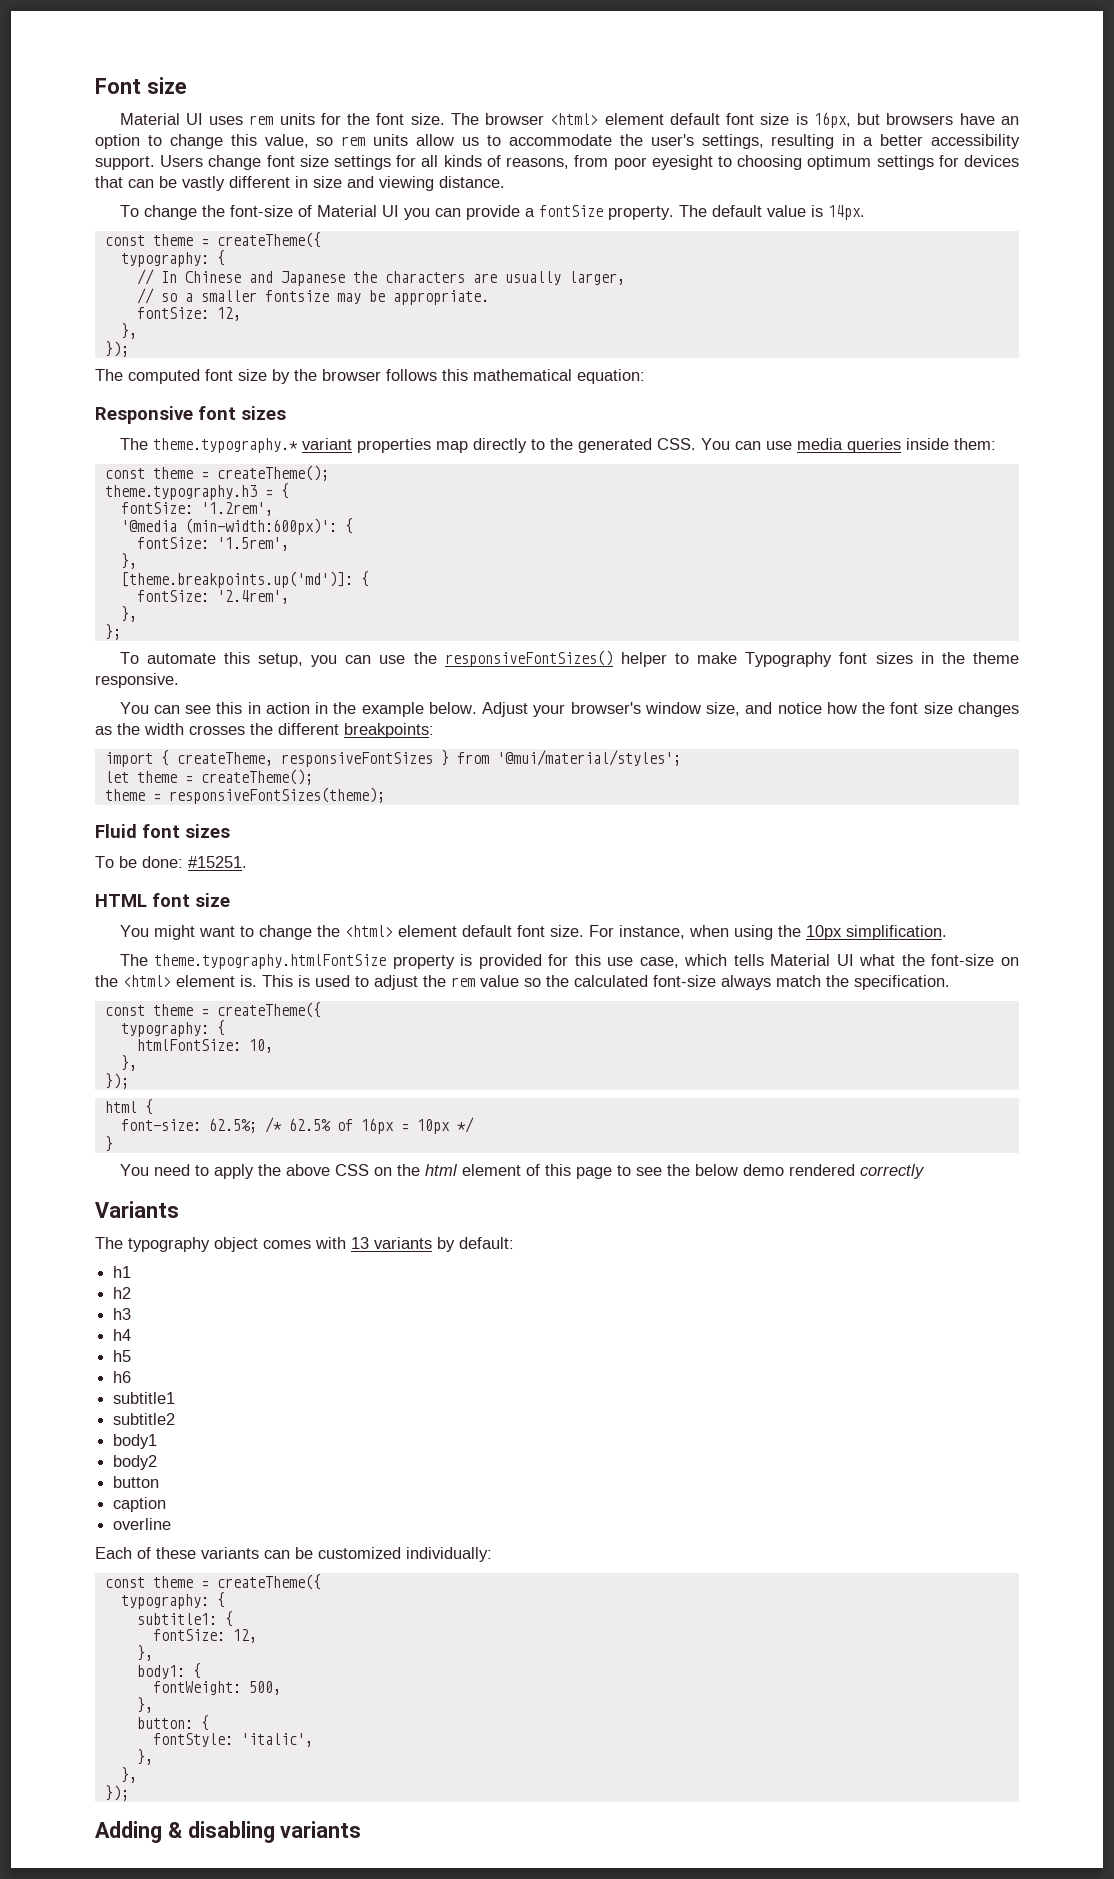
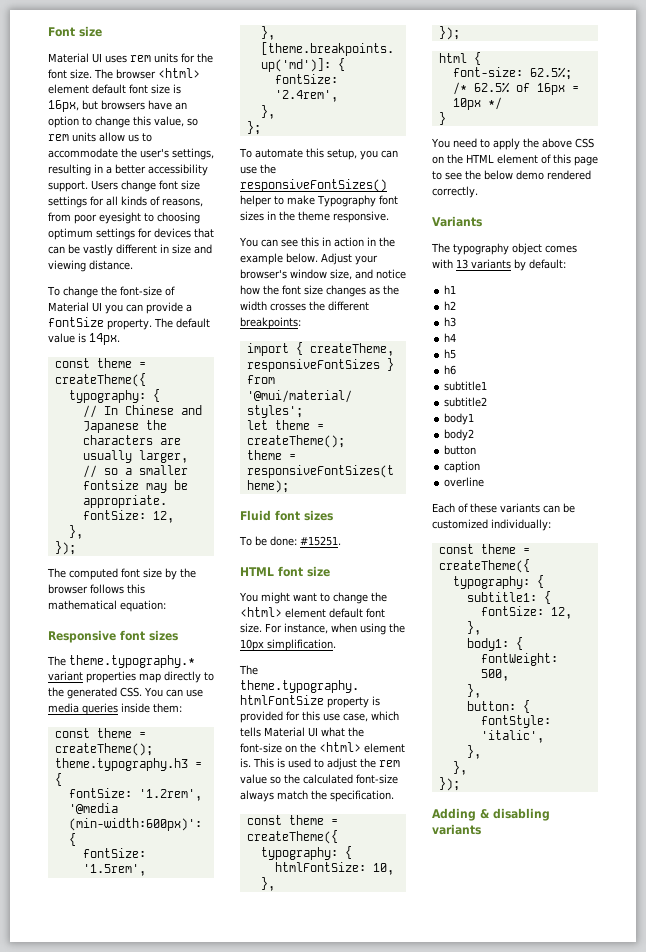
- You need to apply the above CSS on the html element of this page to see the below demo rendered correctly
+ You need to apply the above CSS on the HTML element of this page to see the below demo rendered correctly.

